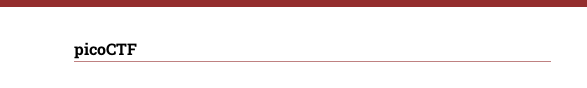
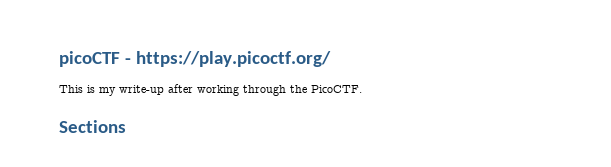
- picoCTF
+ picoCTF - https://play.picoctf.org/
+ This is my write-up after working through the PicoCTF.
+ Sections

